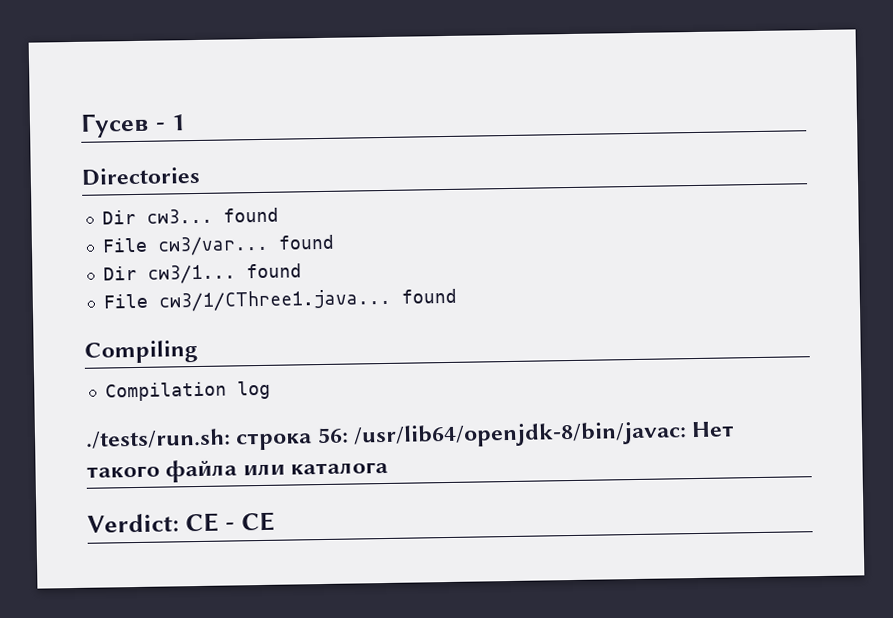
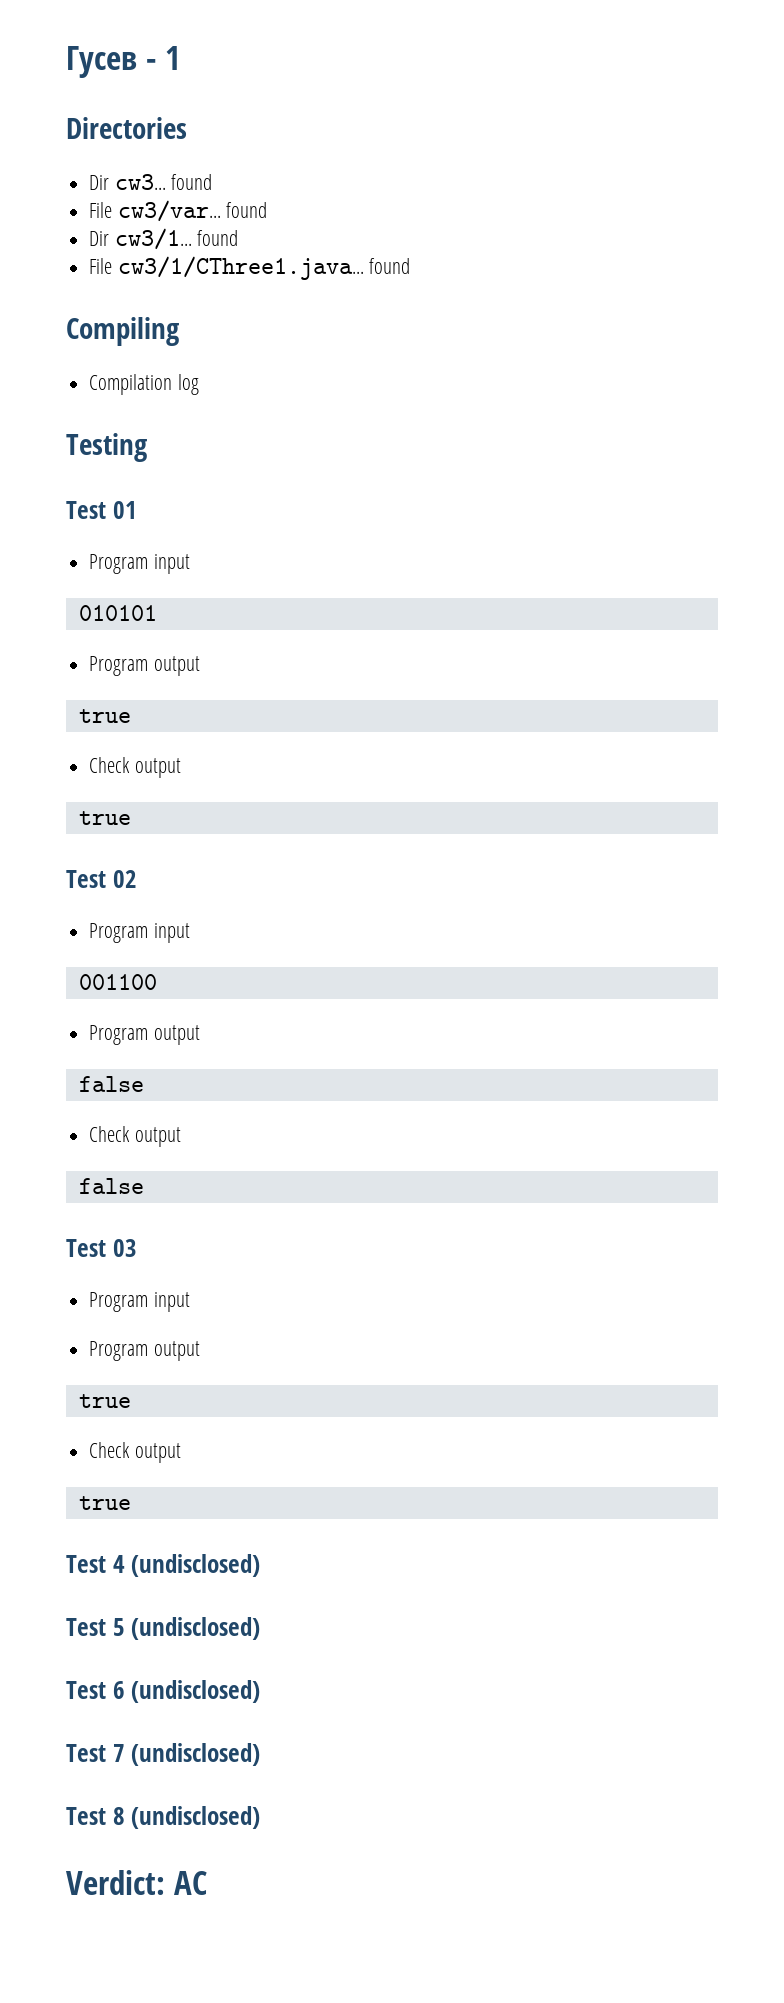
- ./tests/run.sh: строка 56: /usr/lib64/openjdk-8/bin/javac: Нет такого файла или каталога
- Verdict: CE - CE
+ Testing
+ Test 01
+ Program input
+ 010101
+ Program output
+ true
+ Check output
+ true
+ Test 02
+ Program input
+ 001100
+ Program output
+ false
+ Check output
+ false
+ Test 03
+ Program input
+ Program output
+ true
+ Check output
+ true
+ Test 4 (undisclosed)
+ Test 5 (undisclosed)
+ Test 6 (undisclosed)
+ Test 7 (undisclosed)
+ Test 8 (undisclosed)
+ Verdict: AC

